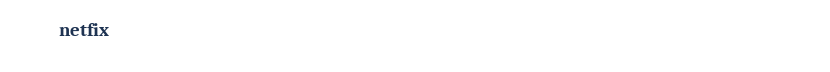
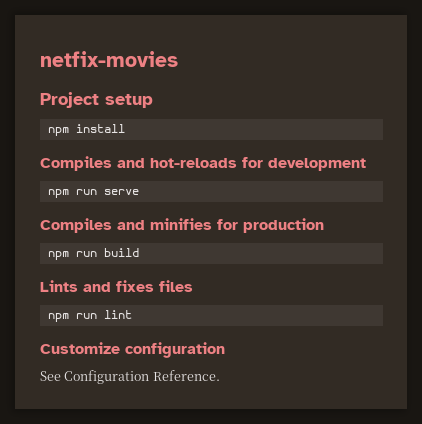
- netfix
+ netfix-movies
+ Project setup
+ npm install
+ Compiles and hot-reloads for development
+ npm run serve
+ Compiles and minifies for production
+ npm run build
+ Lints and fixes files
+ npm run lint
+ Customize configuration
+ See Configuration Reference.

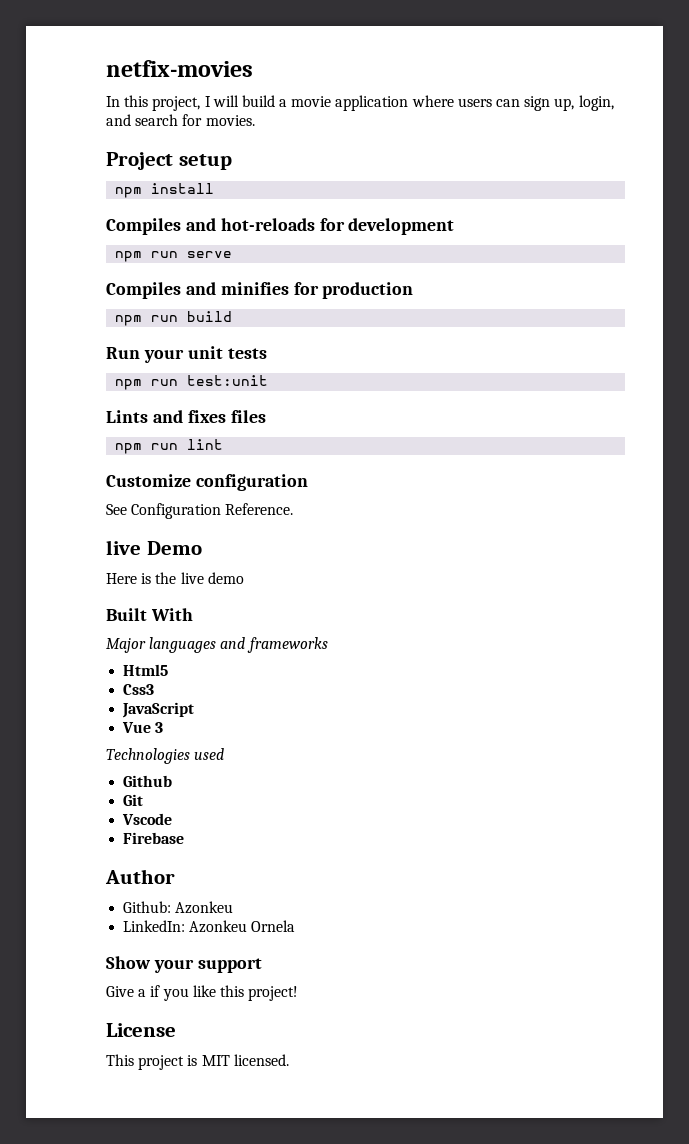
+ In this project, I will build a movie application where users can sign up, login, and search for movies.
+ Run your unit tests
+ npm run test:unit
+ live Demo
+ Here is the live demo
+ Built With
+ Major languages and frameworks
+ Html5
+ Css3
+ JavaScript
+ Vue 3
+ Technologies used
+ Github
+ Git
+ Vscode
+ Firebase
+ Author
+ Github: Azonkeu
+ LinkedIn: Azonkeu Ornela
+ Show your support
+ Give a if you like this project!
+ License
+ This project is MIT licensed.

